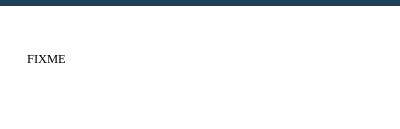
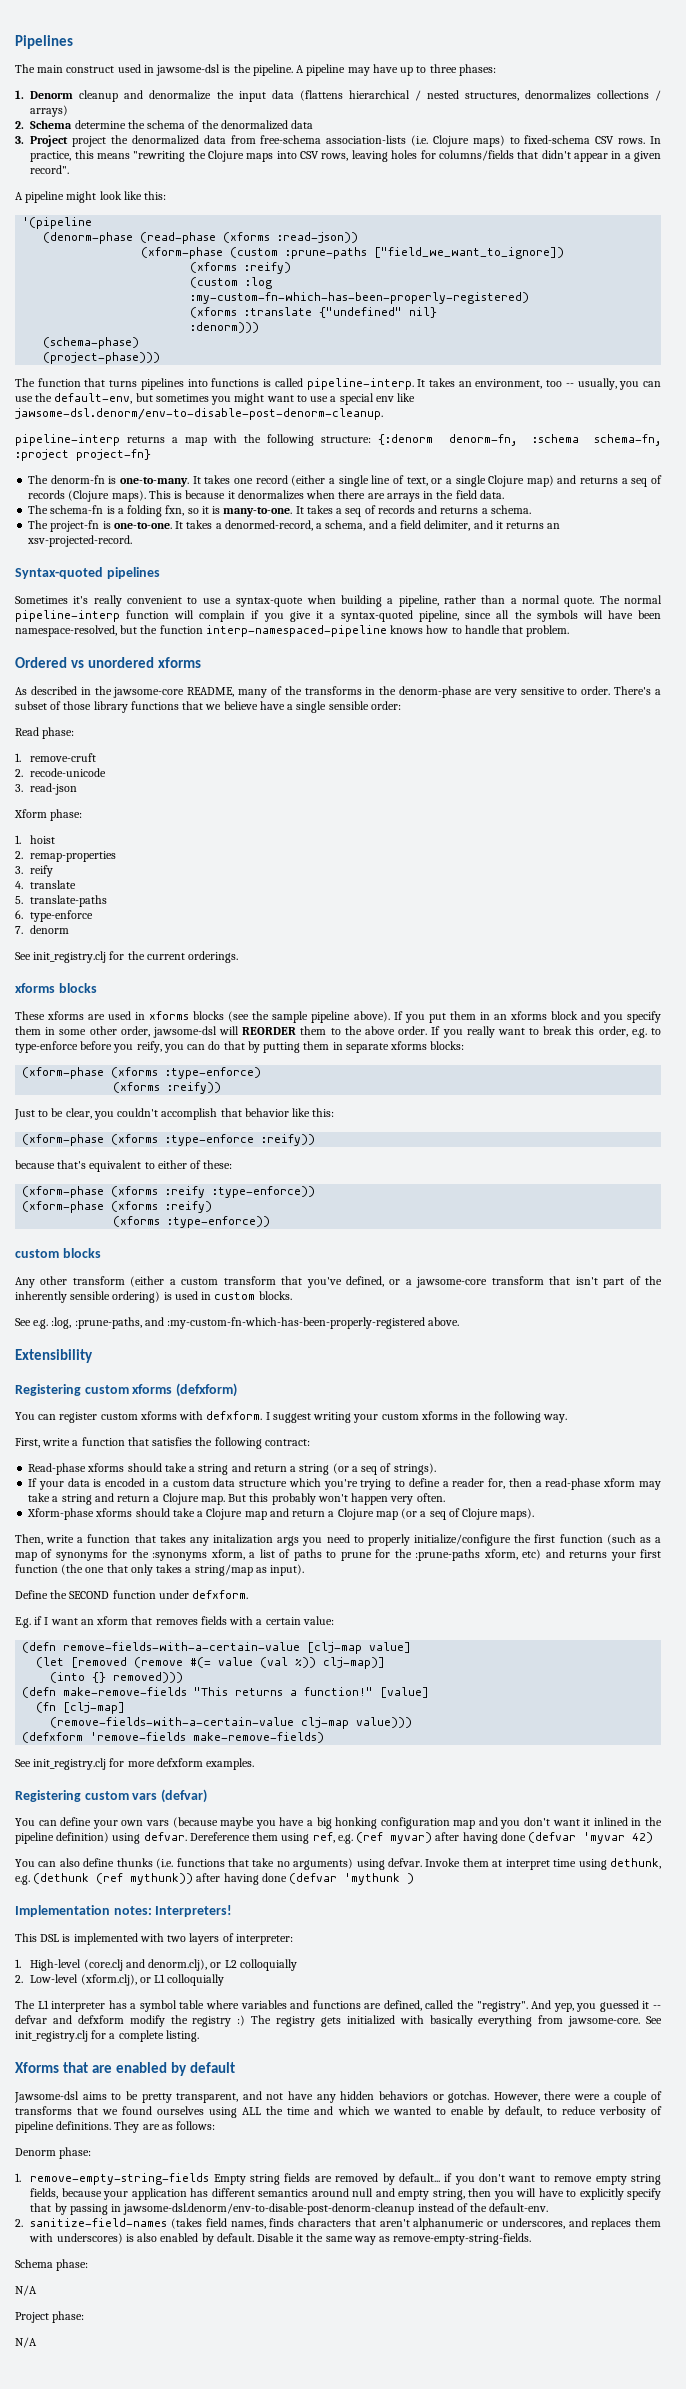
- FIXME
+ Pipelines
+ The main construct used in jawsome-dsl is the pipeline. A pipeline may have up to three phases:
+ 1. Denorm cleanup and denormalize the input data (flattens hierarchical / nested structures, denormalizes collections / arrays)
+ 2. Schema determine the schema of the denormalized data
+ 3. Project project the denormalized data from free-schema association-lists (i.e. Clojure maps) to fixed-schema CSV rows. In practice, this means "rewriting the Clojure maps into CSV rows, leaving holes for columns/fields that didn't appear in a given record".
+ A pipeline might look like this:
+ '(pipeline
+ (denorm-phase (read-phase (xforms :read-json))
+ (xform-phase (custom :prune-paths ["field_we_want_to_ignore])
+ (xforms :reify)
+ (custom :log
+ :my-custom-fn-which-has-been-properly-registered)
+ (xforms :translate {"undefined" nil}
+ :denorm)))
+ (schema-phase)
+ (project-phase)))
+ The function that turns pipelines into functions is called pipeline-interp. It takes an environment, too -- usually, you can use the default-env, but sometimes you might want to use a special env like jawsome-dsl.denorm/env-to-disable-post-denorm-cleanup.
+ pipeline-interp returns a map with the following structure: {:denorm denorm-fn, :schema schema-fn, :project project-fn}
+ The denorm-fn is one-to-many. It takes one record (either a single line of text, or a single Clojure map) and returns a seq of records (Clojure maps). This is because it denormalizes when there are arrays in the field data.
+ The schema-fn is a folding fxn, so it is many-to-one. It takes a seq of records and returns a schema.
+ The project-fn is one-to-one. It takes a denormed-record, a schema, and a field delimiter, and it returns an xsv-projected-record.
+ Syntax-quoted pipelines
+ Sometimes it's really convenient to use a syntax-quote when building a pipeline, rather than a normal quote. The normal pipeline-interp function will complain if you give it a syntax-quoted pipeline, since all the symbols will have been namespace-resolved, but the function interp-namespaced-pipeline knows how to handle that problem.
+ Ordered vs unordered xforms
+ As described in the jawsome-core README, many of the transforms in the denorm-phase are very sensitive to order. There's a subset of those library functions that we believe have a single sensible order:
+ Read phase:
+ 1. remove-cruft
+ 2. recode-unicode
+ 3. read-json
+ Xform phase:
+ 1. hoist
+ 2. remap-properties
+ 3. reify
+ 4. translate
+ 5. translate-paths
+ 6. type-enforce
+ 7. denorm
+ See init_registry.clj for the current orderings.
+ xforms blocks
+ These xforms are used in xforms blocks (see the sample pipeline above). If you put them in an xforms block and you specify them in some other order, jawsome-dsl will REORDER them to the above order. If you really want to break this order, e.g. to type-enforce before you reify, you can do that by putting them in separate xforms blocks:
+ (xform-phase (xforms :type-enforce)
+ (xforms :reify))
+ Just to be clear, you couldn't accomplish that behavior like this:
+ (xform-phase (xforms :type-enforce :reify))
+ because that's equivalent to either of these:
+ (xform-phase (xforms :reify :type-enforce))
+ (xform-phase (xforms :reify)
+ (xforms :type-enforce))
+ custom blocks
+ Any other transform (either a custom transform that you've defined, or a jawsome-core transform that isn't part of the inherently sensible ordering) is used in custom blocks.
+ See e.g. :log, :prune-paths, and :my-custom-fn-which-has-been-properly-registered above.
+ Extensibility
+ Registering custom xforms (defxform)
+ You can register custom xforms with defxform. I suggest writing your custom xforms in the following way.
+ First, write a function that satisfies the following contract:
+ Read-phase xforms should take a string and return a string (or a seq of strings).
+ If your data is encoded in a custom data structure which you're trying to define a reader for, then a read-phase xform may take a string and return a Clojure map. But this probably won't happen very often.
+ Xform-phase xforms should take a Clojure map and return a Clojure map (or a seq of Clojure maps).
+ Then, write a function that takes any initalization args you need to properly initialize/configure the first function (such as a map of synonyms for the :synonyms xform, a list of paths to prune for the :prune-paths xform, etc) and returns your first function (the one that only takes a string/map as input).
+ Define the SECOND function under defxform.
+ E.g. if I want an xform that removes fields with a certain value:
+ (defn remove-fields-with-a-certain-value [clj-map value]
+ (let [removed (remove #(= value (val %)) clj-map)]
+ (into {} removed)))
+ (defn make-remove-fields "This returns a function!" [value]
+ (fn [clj-map]
+ (remove-fields-with-a-certain-value clj-map value)))
+ (defxform 'remove-fields make-remove-fields)
+ See init_registry.clj for more defxform examples.
+ Registering custom vars (defvar)
+ You can define your own vars (because maybe you have a big honking configuration map and you don't want it inlined in the pipeline definition) using defvar. Dereference them using ref, e.g. (ref myvar) after having done (defvar 'myvar 42)
+ You can also define thunks (i.e. functions that take no arguments) using defvar. Invoke them at interpret time using dethunk, e.g. (dethunk (ref mythunk)) after having done (defvar 'mythunk )
+ Implementation notes: Interpreters!
+ This DSL is implemented with two layers of interpreter:
+ 1. High-level (core.clj and denorm.clj), or L2 colloquially
+ 2. Low-level (xform.clj), or L1 colloquially
+ The L1 interpreter has a symbol table where variables and functions are defined, called the "registry". And yep, you guessed it -- defvar and defxform modify the registry :) The registry gets initialized with basically everything from jawsome-core. See init_registry.clj for a complete listing.
+ Xforms that are enabled by default
+ Jawsome-dsl aims to be pretty transparent, and not have any hidden behaviors or gotchas. However, there were a couple of transforms that we found ourselves using ALL the time and which we wanted to enable by default, to reduce verbosity of pipeline definitions. They are as follows:
+ Denorm phase:
+ 1. remove-empty-string-fields Empty string fields are removed by default... if you don't want to remove empty string fields, because your application has different semantics around null and empty string, then you will have to explicitly specify that by passing in jawsome-dsl.denorm/env-to-disable-post-denorm-cleanup instead of the default-env.
+ 2. sanitize-field-names (takes field names, finds characters that aren't alphanumeric or underscores, and replaces them with underscores) is also enabled by default. Disable it the same way as remove-empty-string-fields.
+ Schema phase:
+ N/A
+ Project phase:
+ N/A

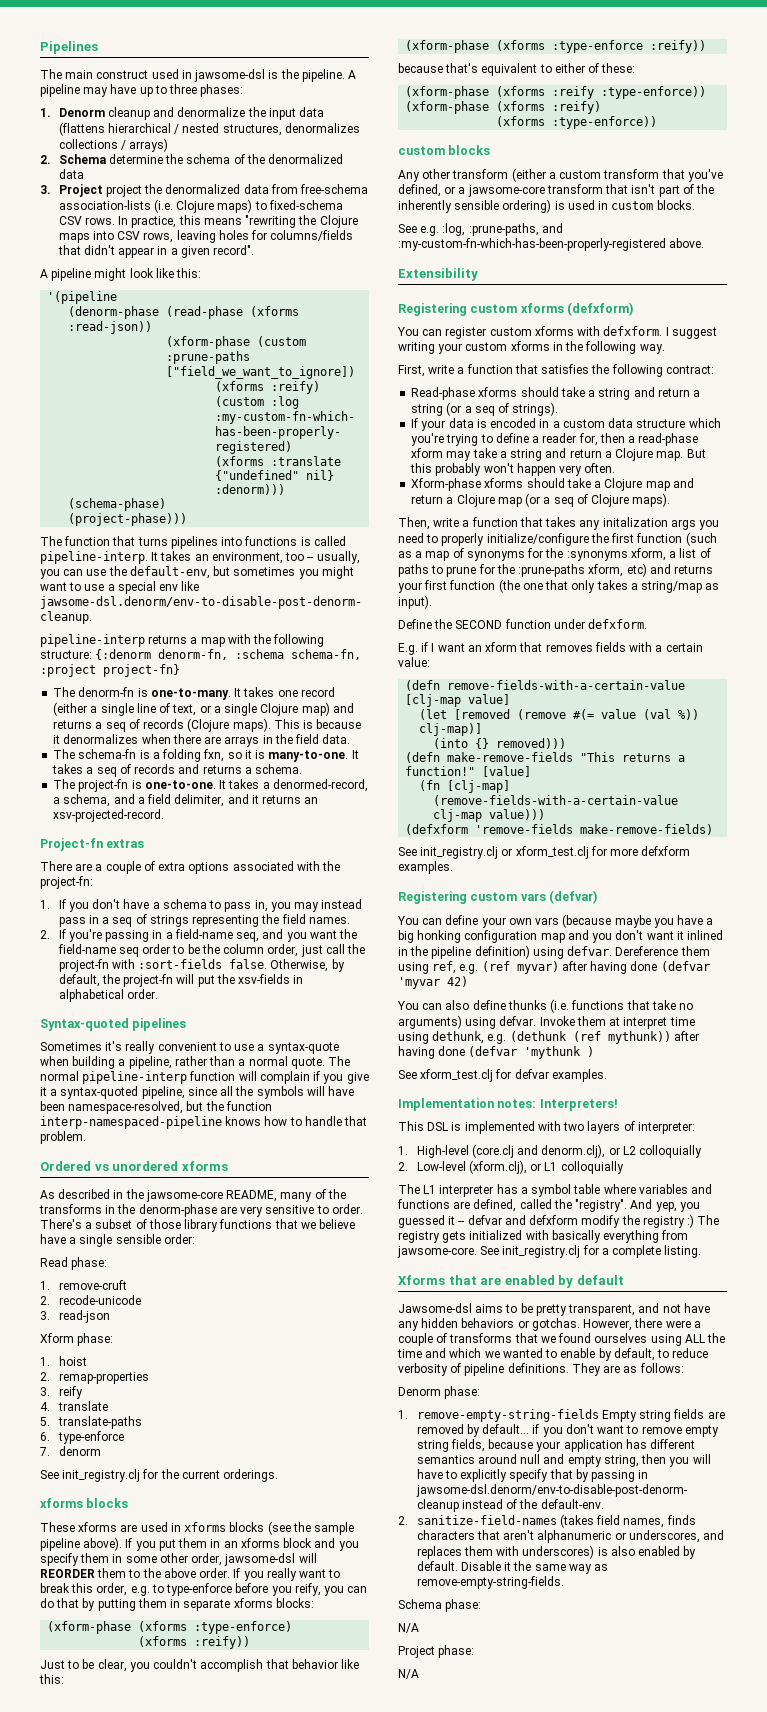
+ Project-fn extras
+ There are a couple of extra options associated with the project-fn:
+ 1. If you don't have a schema to pass in, you may instead pass in a seq of strings representing the field names.
+ 2. If you're passing in a field-name seq, and you want the field-name seq order to be the column order, just call the project-fn with :sort-fields false. Otherwise, by default, the project-fn will put the xsv-fields in alphabetical order.
- See init_registry.clj for more defxform examples.
+ See init_registry.clj or xform_test.clj for more defxform examples.
+ See xform_test.clj for defvar examples.

